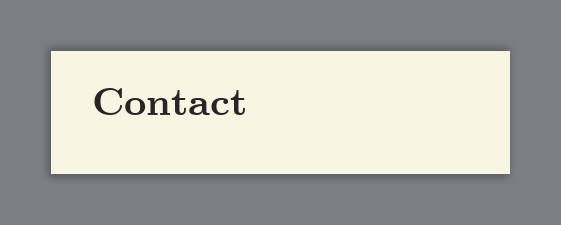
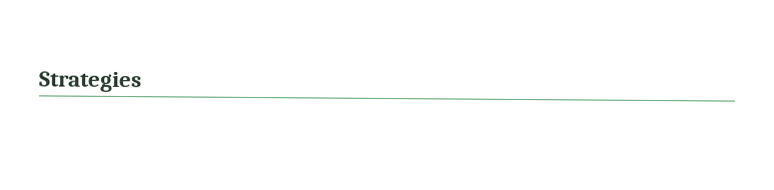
- Contact
+ Strategies

